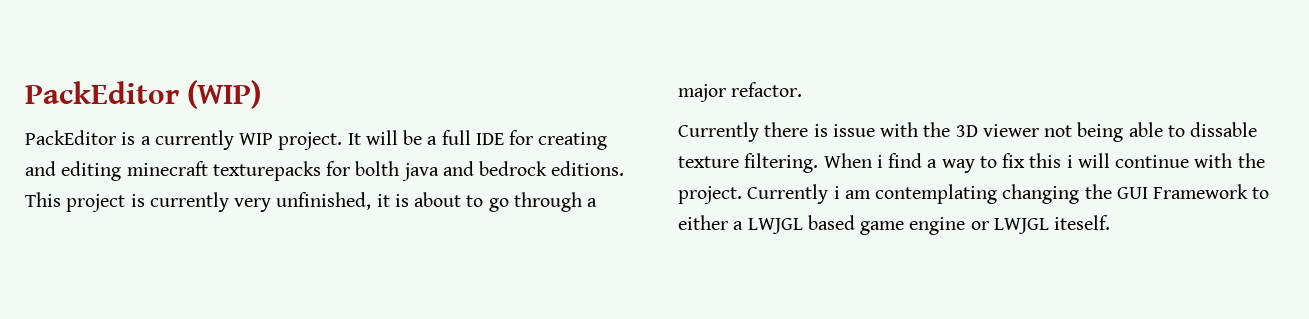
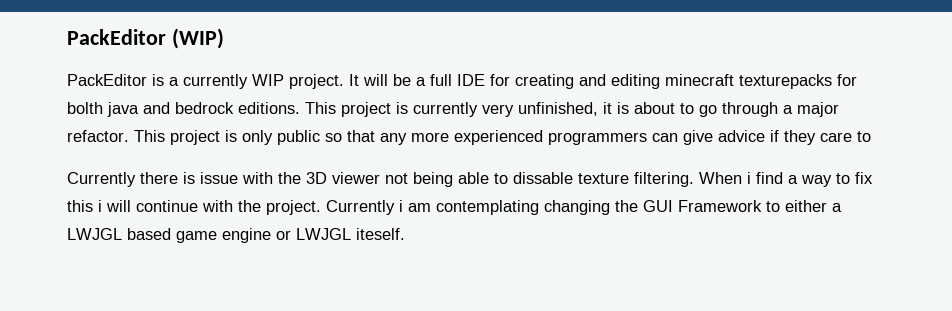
+ This project is only public so that any more experienced programmers can give advice if they care to

